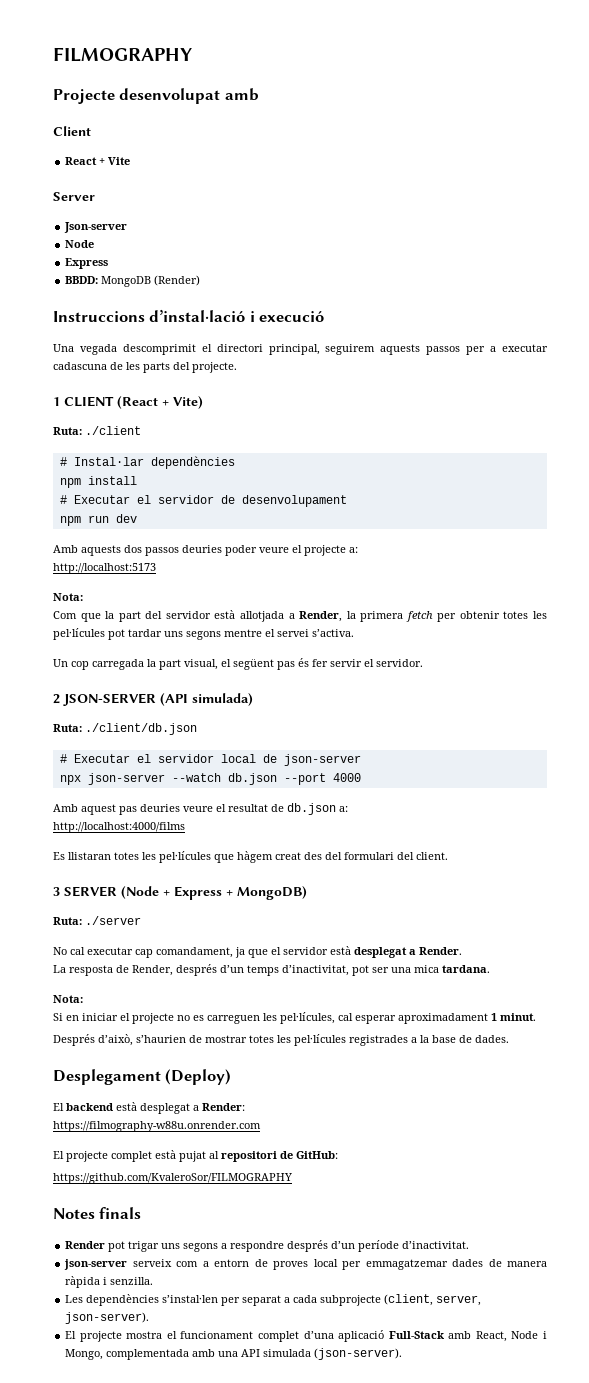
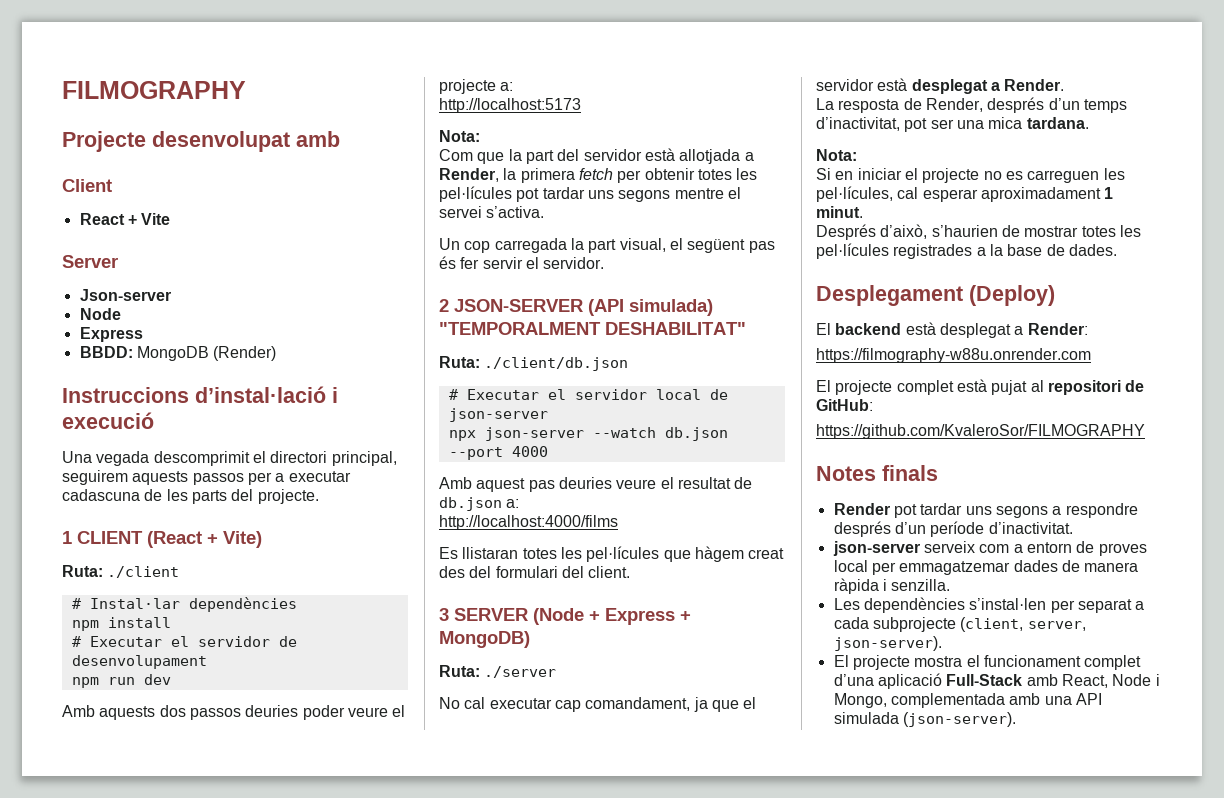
- 2 JSON-SERVER (API simulada)
+ 2 JSON-SERVER (API simulada) "TEMPORALMENT DESHABILITAT"
- Render pot trigar uns segons a respondre després d’un període d’inactivitat.
+ Render pot tardar uns segons a respondre després d’un període d’inactivitat.

